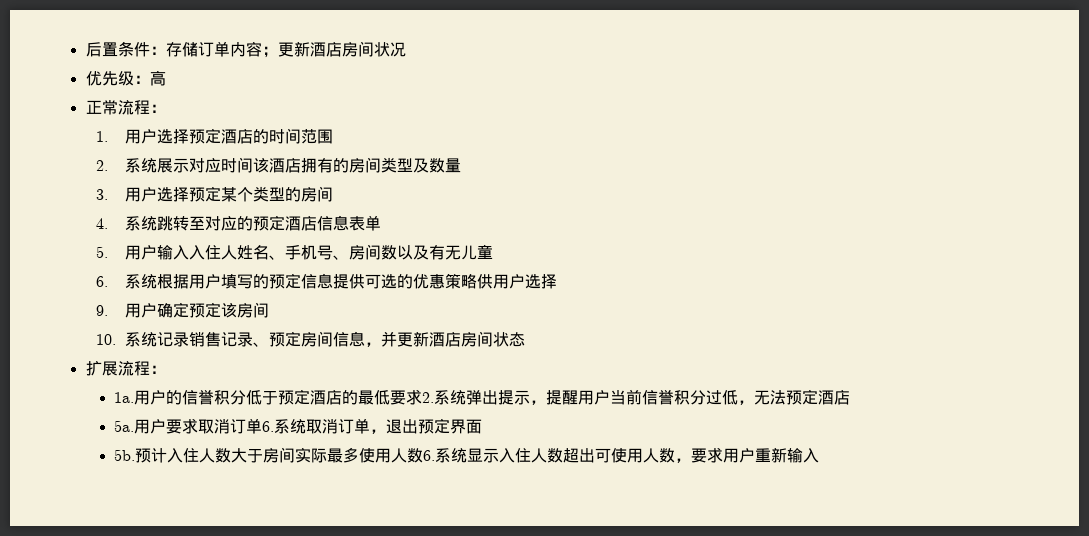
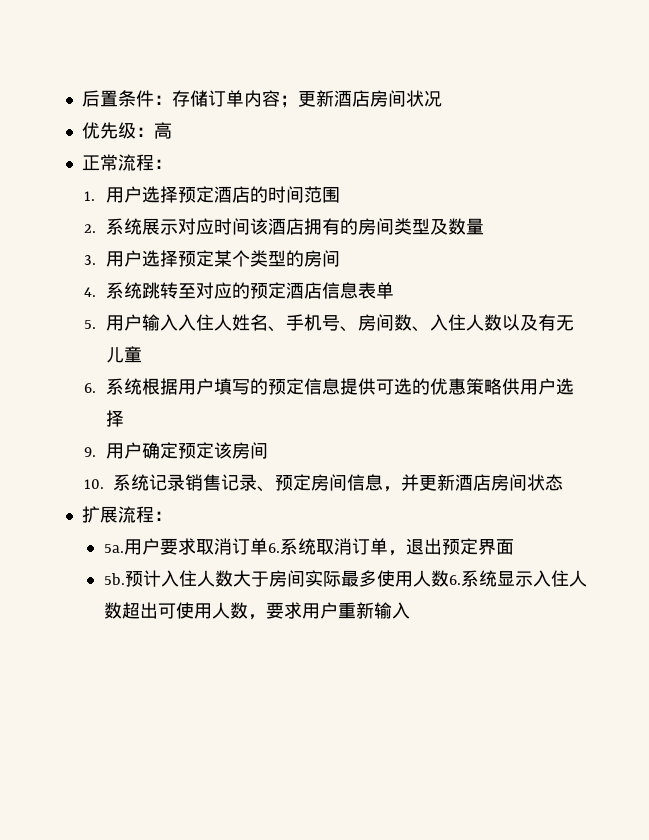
- 5.用户输入入住人姓名、手机号、房间数以及有无儿童
+ 5.用户输入入住人姓名、手机号、房间数、入住人数以及有无儿童
- 1a.用户的信誉积分低于预定酒店的最低要求2.系统弹出提示，提醒用户当前信誉积分过低，无法预定酒店

